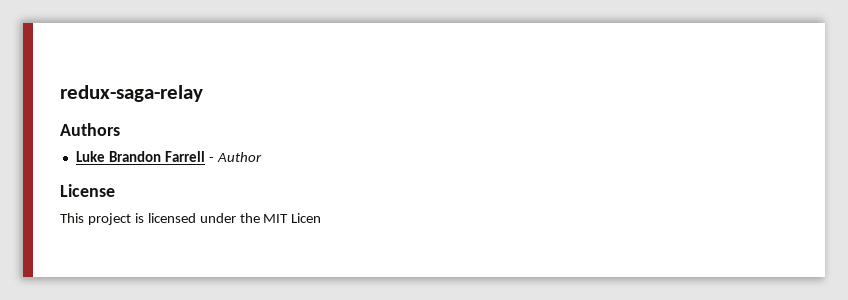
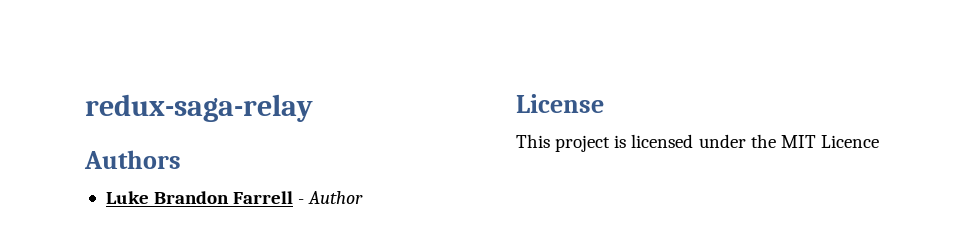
- This project is licensed under the MIT Licen
+ This project is licensed under the MIT Licence

